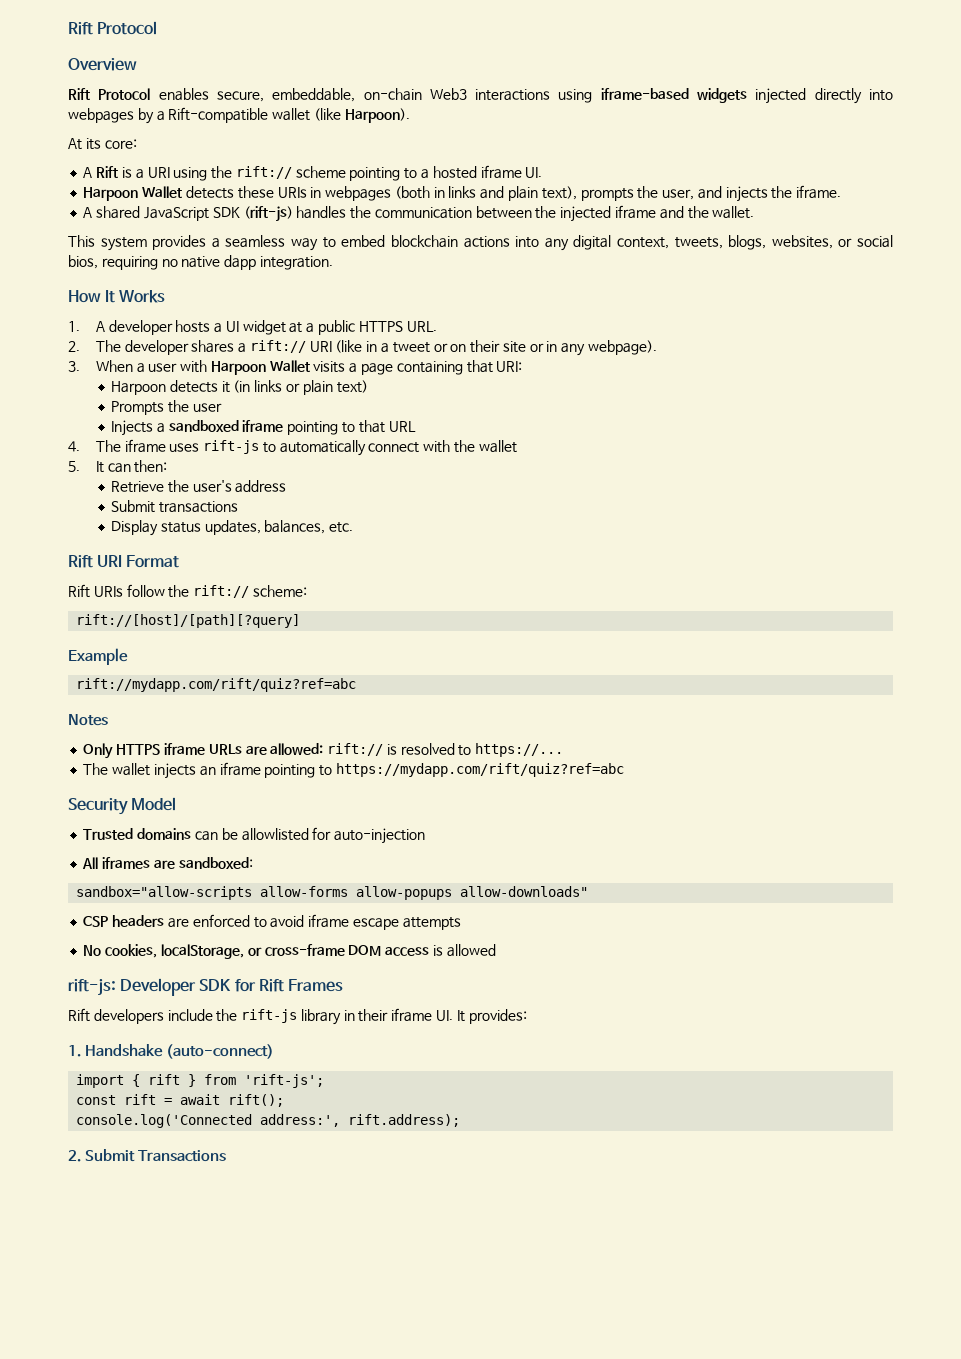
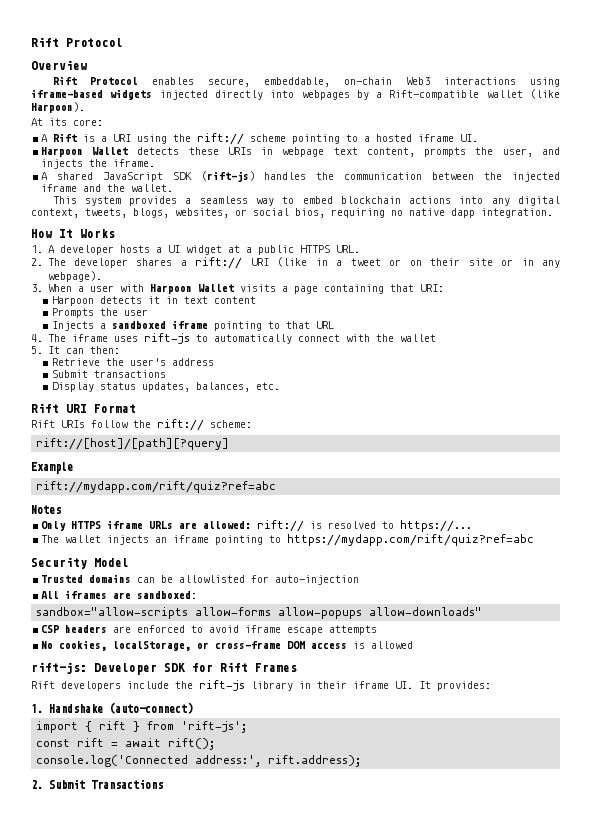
- Harpoon Wallet detects these URIs in webpages (both in links and plain text), prompts the user, and injects the iframe.
+ Harpoon Wallet detects these URIs in webpage text content, prompts the user, and injects the iframe.
- Harpoon detects it (in links or plain text)
+ Harpoon detects it in text content

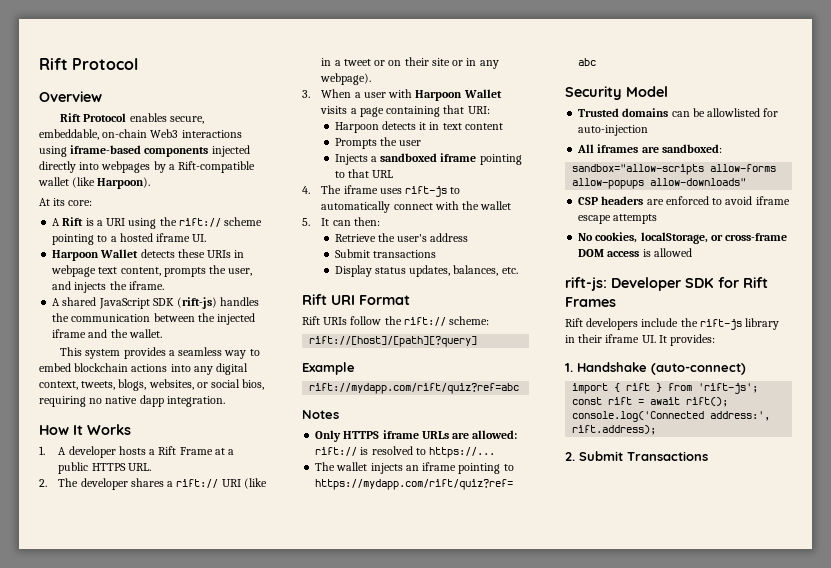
- Rift Protocol enables secure, embeddable, on-chain Web3 interactions using iframe-based widgets injected directly into webpages by a Rift-compatible wallet (like Harpoon).
+ Rift Protocol enables secure, embeddable, on-chain Web3 interactions using iframe-based components injected directly into webpages by a Rift-compatible wallet (like Harpoon).
- 1. A developer hosts a UI widget at a public HTTPS URL.
+ 1. A developer hosts a Rift Frame at a public HTTPS URL.

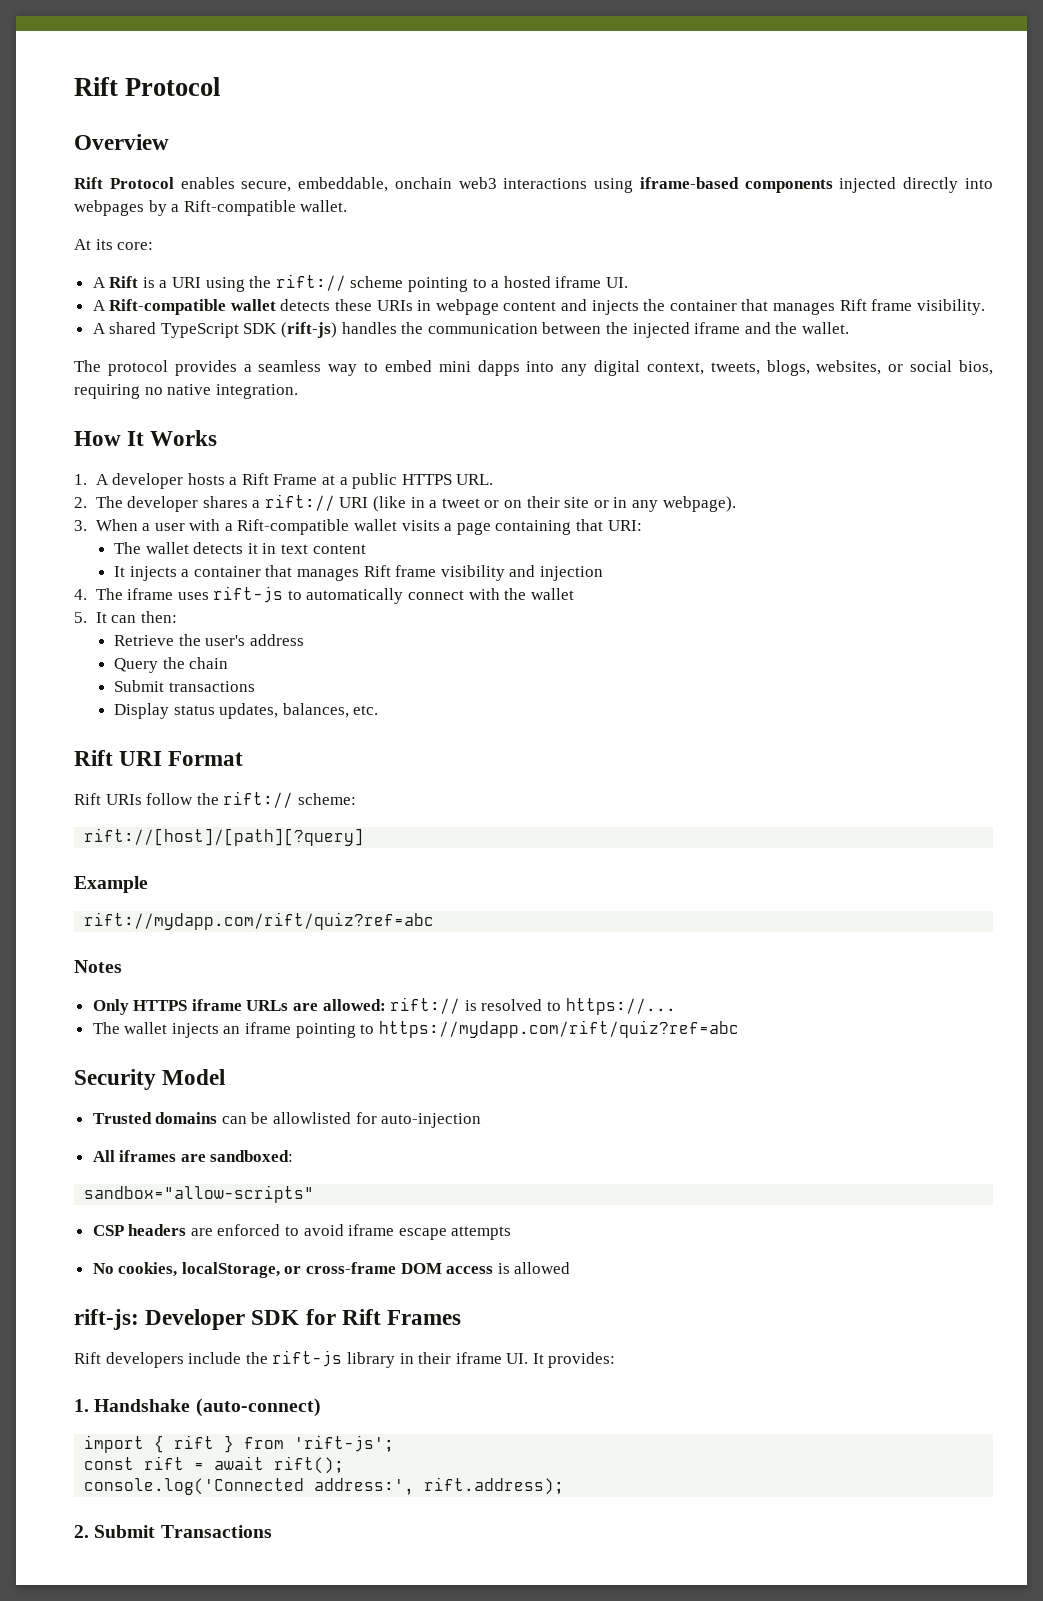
- Rift Protocol enables secure, embeddable, on-chain Web3 interactions using iframe-based components injected directly into webpages by a Rift-compatible wallet (like Harpoon).
+ Rift Protocol enables secure, embeddable, onchain web3 interactions using iframe-based components injected directly into webpages by a Rift-compatible wallet.
- Harpoon Wallet detects these URIs in webpage text content, prompts the user, and injects the iframe.
+ A Rift-compatible wallet detects these URIs in webpage content and injects the container that manages Rift frame visibility.
- A shared JavaScript SDK (rift-js) handles the communication between the injected iframe and the wallet.
+ A shared TypeScript SDK (rift-js) handles the communication between the injected iframe and the wallet.
- This system provides a seamless way to embed blockchain actions into any digital context, tweets, blogs, websites, or social bios, requiring no native dapp integration.
+ The protocol provides a seamless way to embed mini dapps into any digital context, tweets, blogs, websites, or social bios, requiring no native integration.
- 3. When a user with Harpoon Wallet visits a page containing that URI:
+ 3. When a user with a Rift-compatible wallet visits a page containing that URI:
- Harpoon detects it in text content
+ The wallet detects it in text content
- Prompts the user
- Injects a sandboxed iframe pointing to that URL
+ It injects a container that manages Rift frame visibility and injection
+ Query the chain
- sandbox="allow-scripts allow-forms allow-popups allow-downloads"
+ sandbox="allow-scripts"

